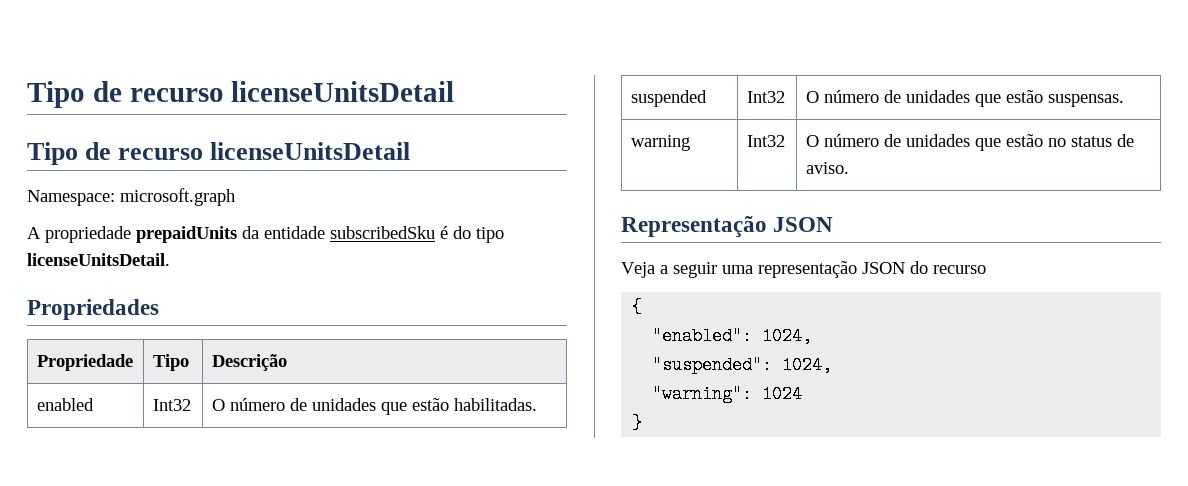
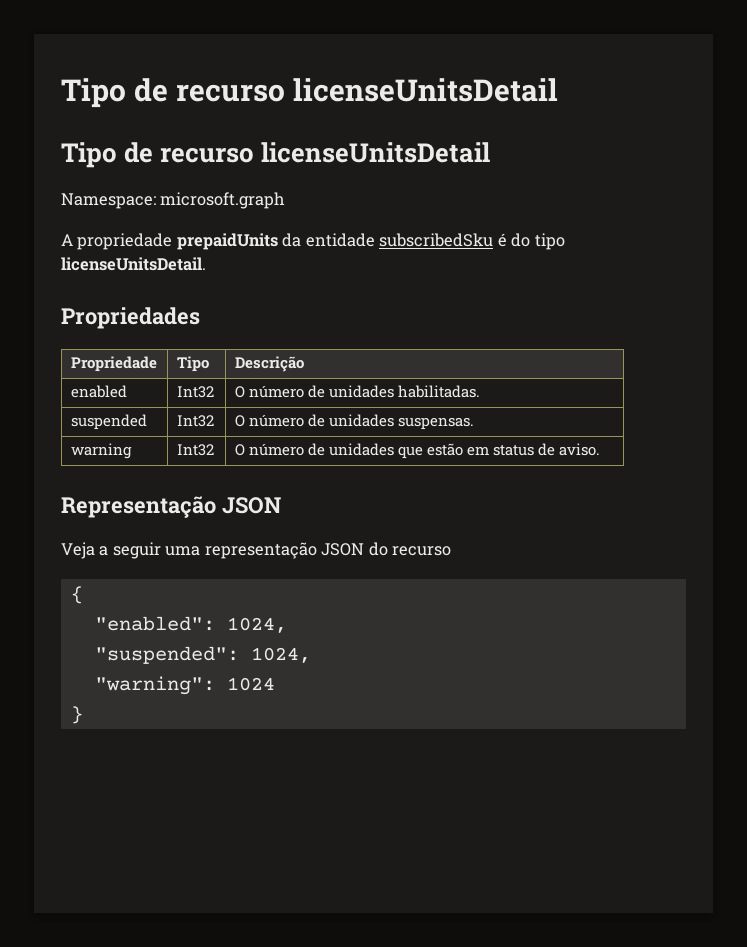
- enabled | Int32 | O número de unidades que estão habilitadas.
+ enabled | Int32 | O número de unidades habilitadas.
- suspended | Int32 | O número de unidades que estão suspensas.
+ suspended | Int32 | O número de unidades suspensas.
- warning | Int32 | O número de unidades que estão no status de aviso.
+ warning | Int32 | O número de unidades que estão em status de aviso.

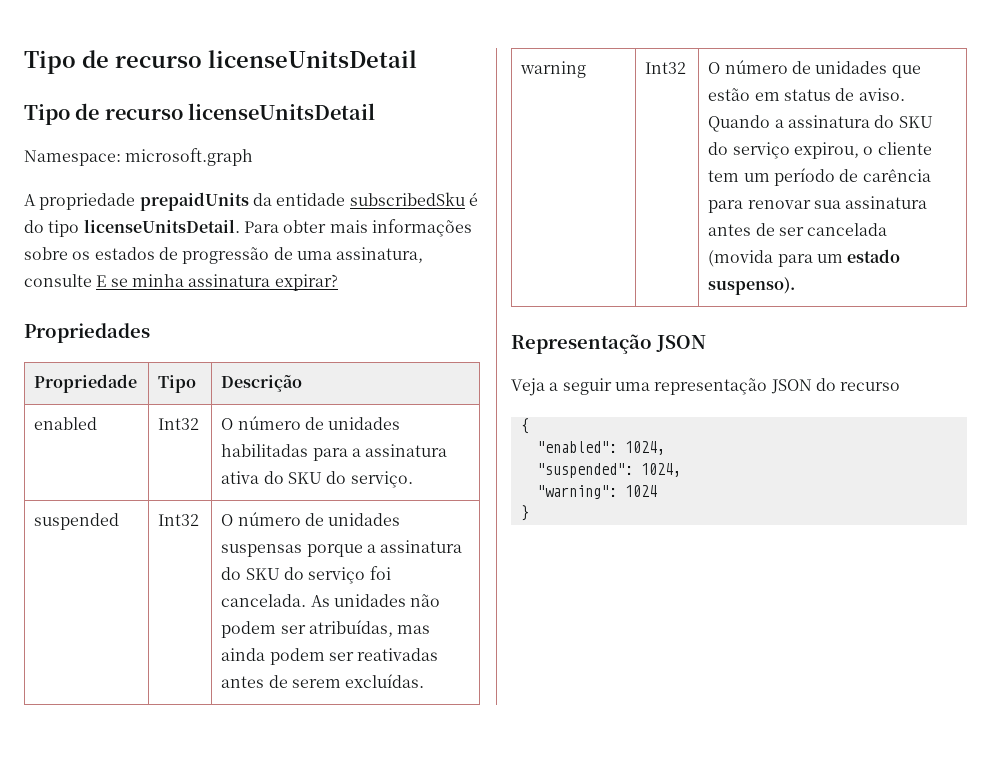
+ Para obter mais informações sobre os estados de progressão de uma assinatura, consulte E se minha assinatura expirar?
- enabled | Int32 | O número de unidades habilitadas.
+ enabled | Int32 | O número de unidades habilitadas para a assinatura ativa do SKU do serviço.
- suspended | Int32 | O número de unidades suspensas.
+ suspended | Int32 | O número de unidades suspensas porque a assinatura do SKU do serviço foi cancelada. As unidades não podem ser atribuídas, mas ainda podem ser reativadas antes de serem excluídas.
- warning | Int32 | O número de unidades que estão em status de aviso.
+ warning | Int32 | O número de unidades que estão em status de aviso. Quando a assinatura do SKU do serviço expirou, o cliente tem um período de carência para renovar sua assinatura antes de ser cancelada (movida para um estado suspenso).

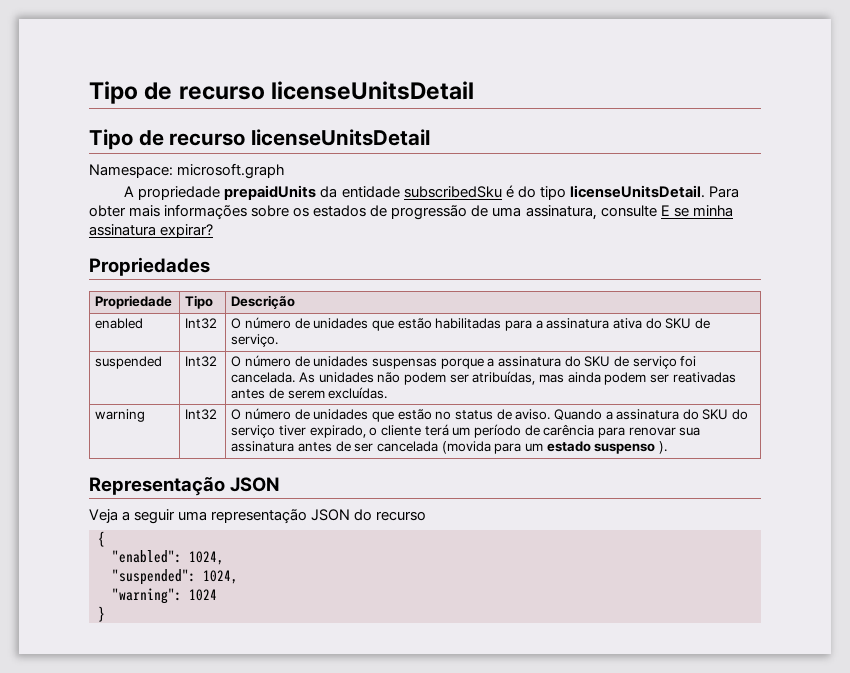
- enabled | Int32 | O número de unidades habilitadas para a assinatura ativa do SKU do serviço.
+ enabled | Int32 | O número de unidades que estão habilitadas para a assinatura ativa do SKU de serviço.
- suspended | Int32 | O número de unidades suspensas porque a assinatura do SKU do serviço foi cancelada. As unidades não podem ser atribuídas, mas ainda podem ser reativadas antes de serem excluídas.
+ suspended | Int32 | O número de unidades suspensas porque a assinatura do SKU de serviço foi cancelada. As unidades não podem ser atribuídas, mas ainda podem ser reativadas antes de serem excluídas.
- O número de unidades que estão em status de aviso.
+ O número de unidades que estão no status de aviso.
- Quando a assinatura do SKU do serviço expirou, o cliente tem um período de carência para renovar sua assinatura antes de ser cancelada (movida para um estado suspenso).
+ Quando a assinatura do SKU do serviço tiver expirado, o cliente terá um período de carência para renovar sua assinatura antes de ser cancelada (movida para um estado suspenso ).

